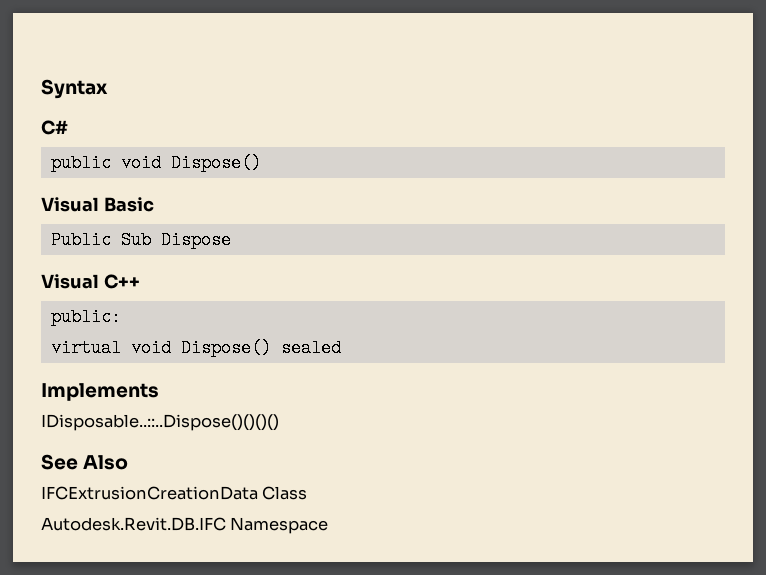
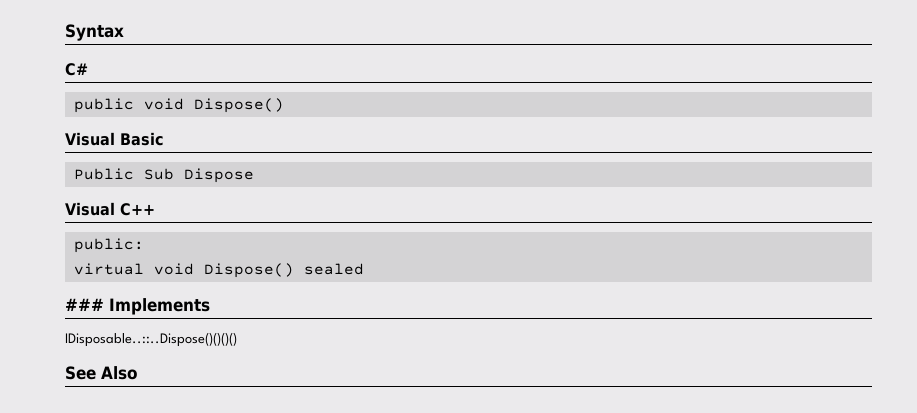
- Implements
+ ### Implements
- IFCExtrusionCreationData Class
- Autodesk.Revit.DB.IFC Namespace

